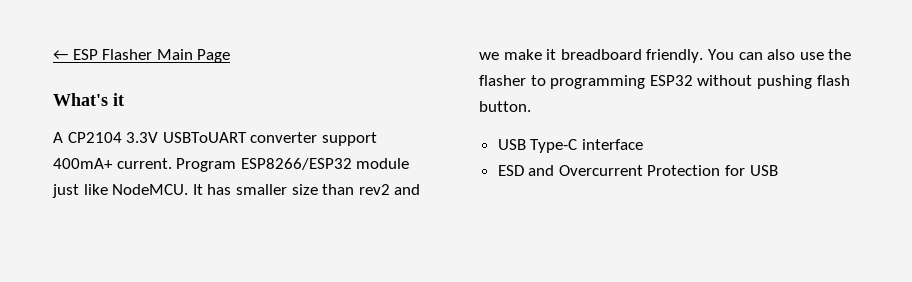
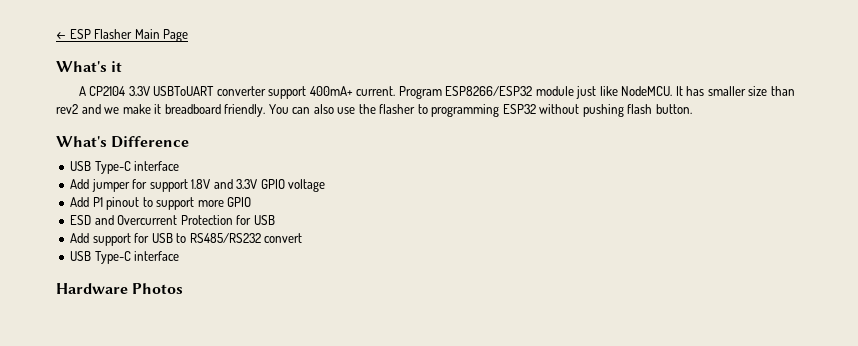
+ What's Difference
  USB Type-C interface
+ Add jumper for support 1.8V and 3.3V GPIO voltage
+ Add P1 pinout to support more GPIO
+ Add support for USB to RS485/RS232 convert
+ USB Type-C interface
+ Hardware Photos

